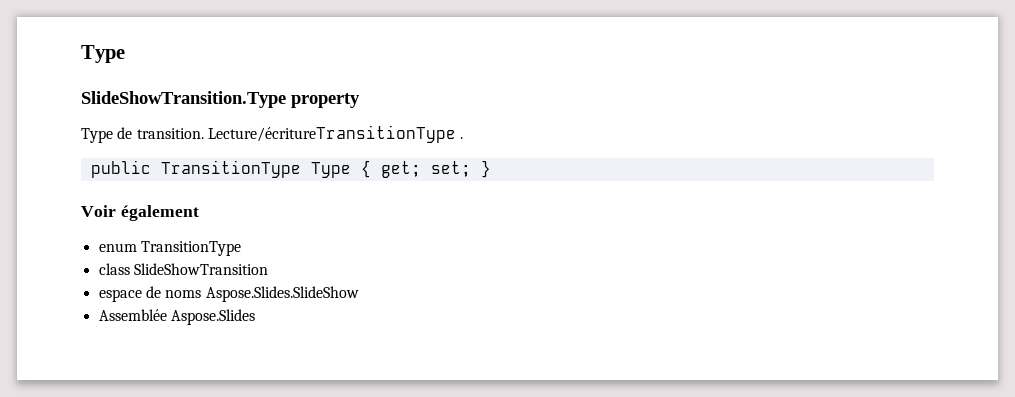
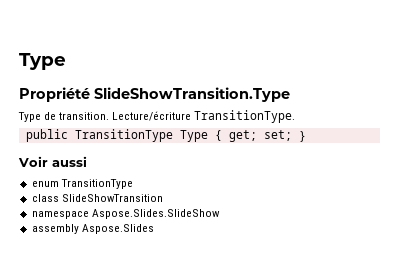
- SlideShowTransition.Type property
+ Propriété SlideShowTransition.Type
- Lecture/écritureTransitionType .
+ Lecture/écriture TransitionType.
- Voir également
+ Voir aussi
- espace de noms Aspose.Slides.SlideShow
+ namespace Aspose.Slides.SlideShow
- Assemblée Aspose.Slides
+ assembly Aspose.Slides

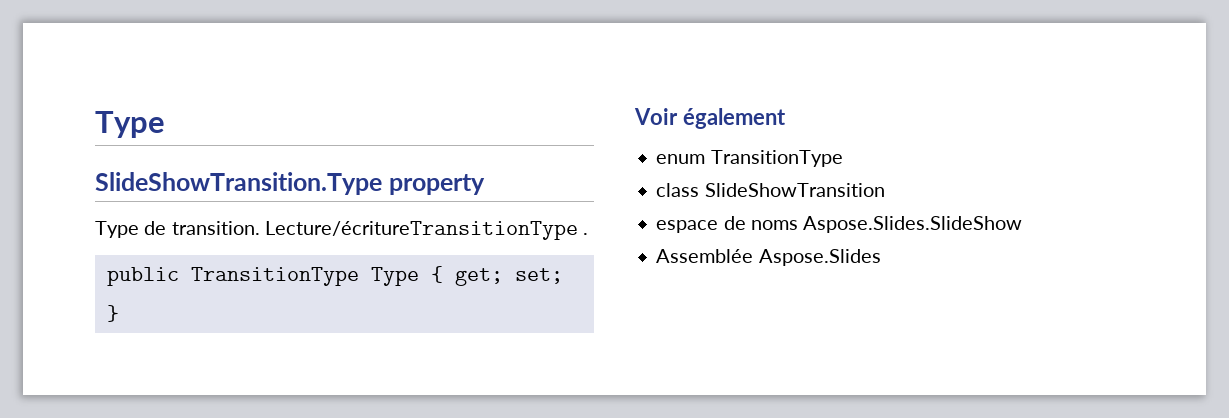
- Propriété SlideShowTransition.Type
+ SlideShowTransition.Type property
- Lecture/écriture TransitionType.
+ Lecture/écritureTransitionType .
- Voir aussi
+ Voir également
- namespace Aspose.Slides.SlideShow
+ espace de noms Aspose.Slides.SlideShow
- assembly Aspose.Slides
+ Assemblée Aspose.Slides

